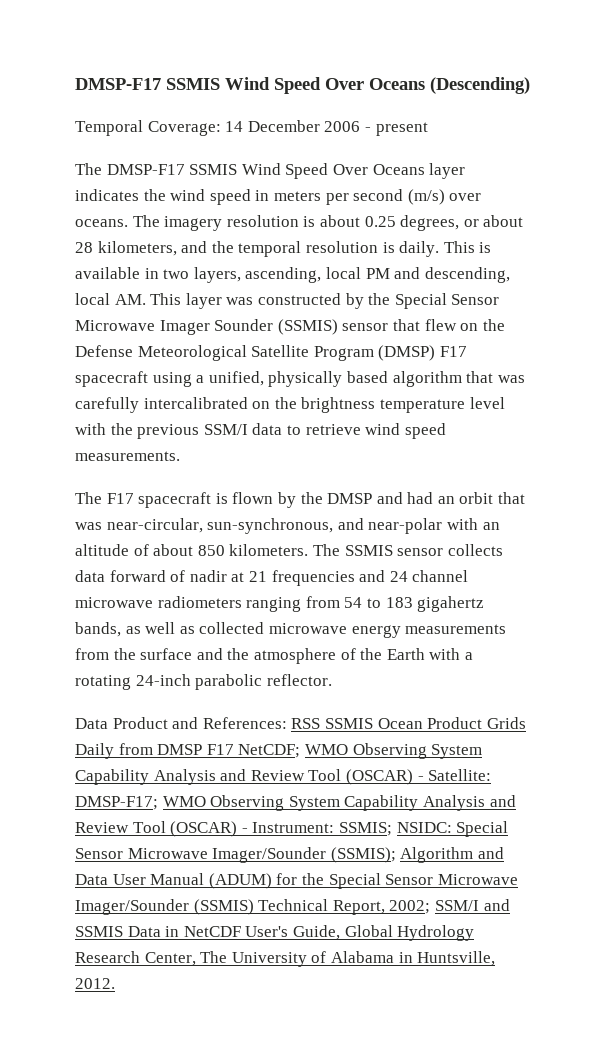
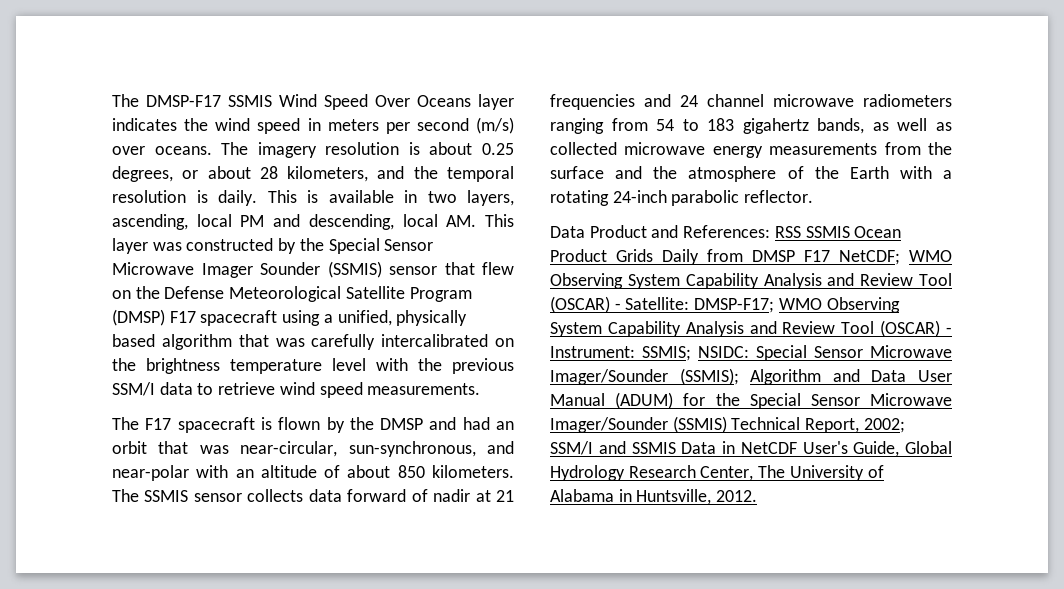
- DMSP-F17 SSMIS Wind Speed Over Oceans (Descending)
- Temporal Coverage: 14 December 2006 - present

